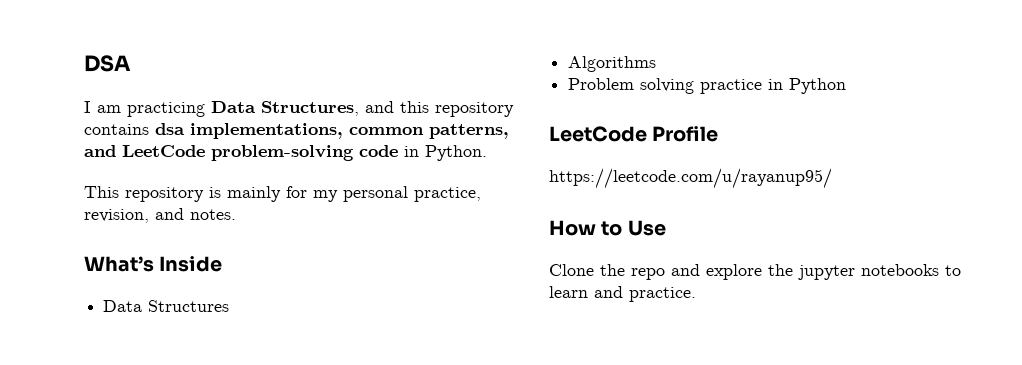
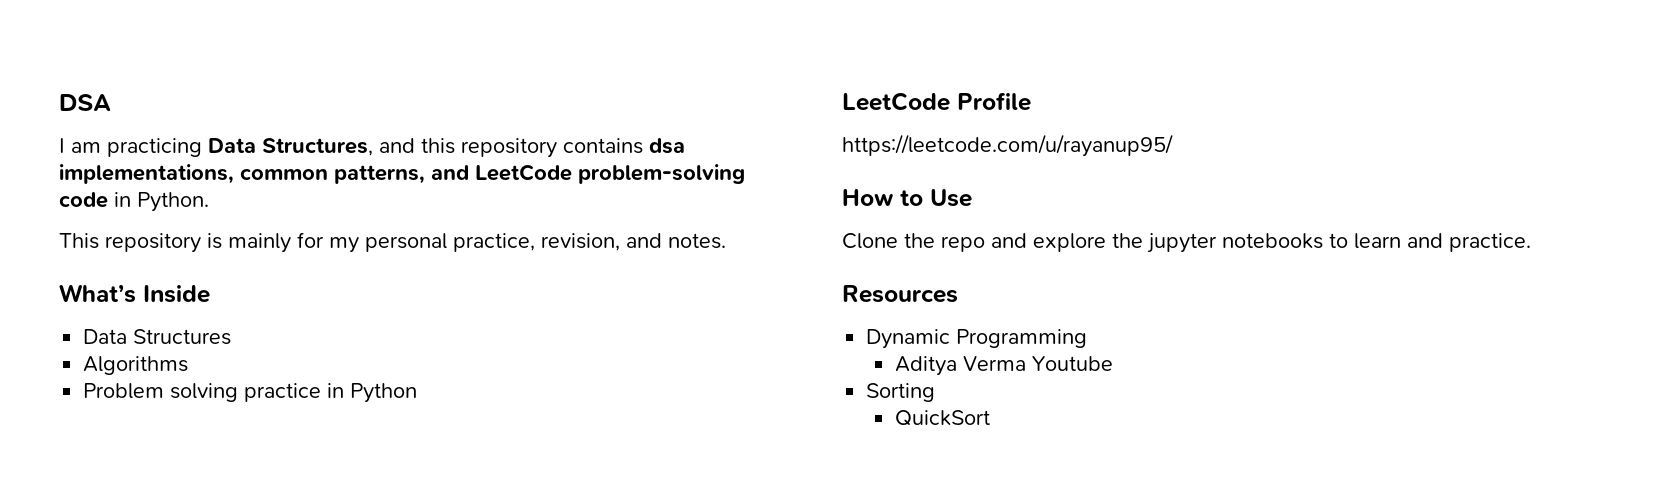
+ Resources
+ Dynamic Programming
+ Aditya Verma Youtube
+ Sorting
+ QuickSort

